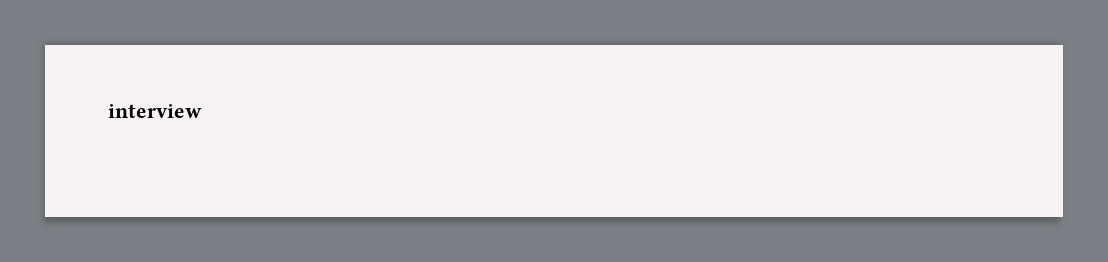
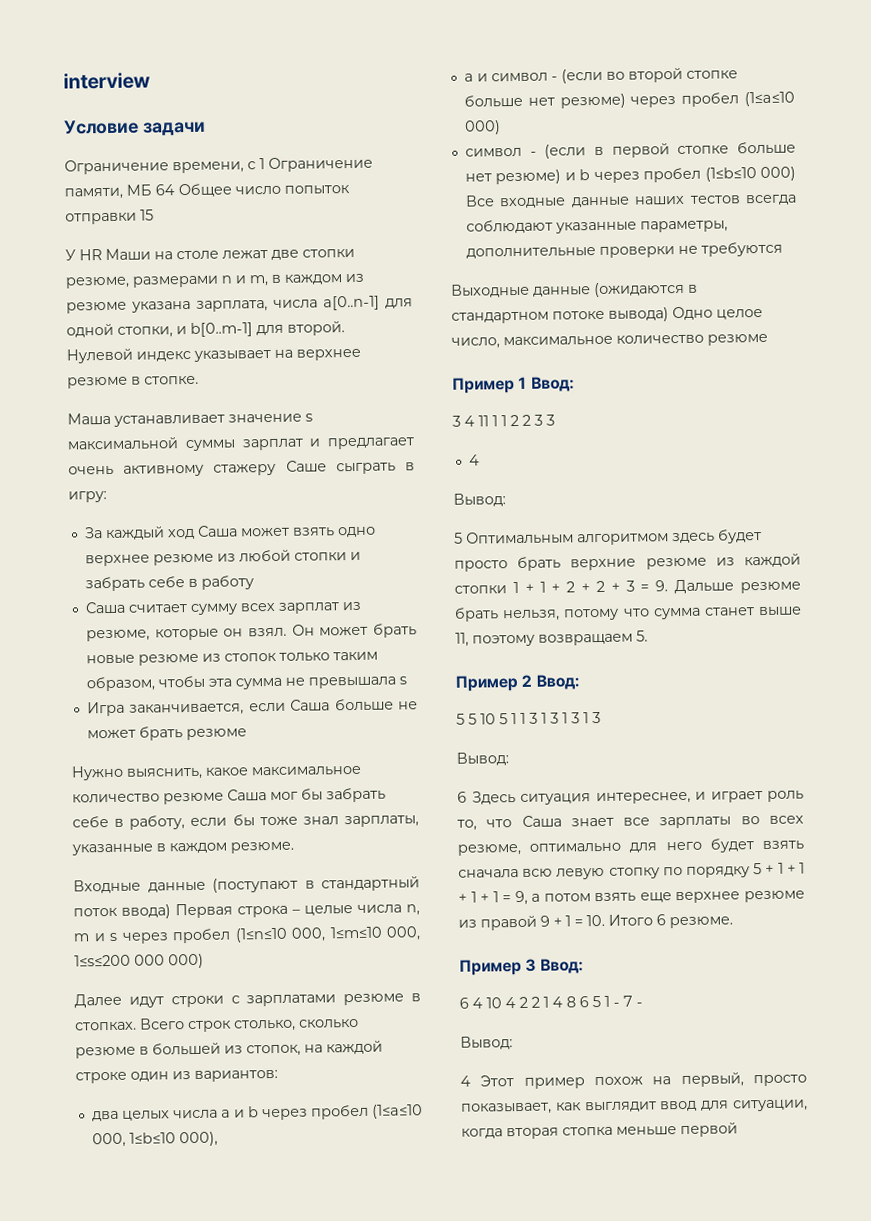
+ Условие задачи
+ Ограничение времени, с 1 Ограничение памяти, МБ 64 Общее число попыток отправки 15
+ У HR Маши на столе лежат две стопки резюме, размерами n и m, в каждом из резюме указана зарплата, числа a[0..n-1] для одной стопки, и b[0..m-1] для второй. Нулевой индекс указывает на верхнее резюме в стопке.
+ Маша устанавливает значение s максимальной суммы зарплат и предлагает очень активному стажеру Саше сыграть в игру:
+ За каждый ход Саша может взять одно верхнее резюме из любой стопки и забрать себе в работу
+ Саша считает сумму всех зарплат из резюме, которые он взял. Он может брать новые резюме из стопок только таким образом, чтобы эта сумма не превышала s
+ Игра заканчивается, если Саша больше не может брать резюме
+ Нужно выяснить, какое максимальное количество резюме Саша мог бы забрать себе в работу, если бы тоже знал зарплаты, указанные в каждом резюме.
+ Входные данные (поступают в стандартный поток ввода) Первая строка – целые числа n, m и s через пробел (1≤n≤10 000, 1≤m≤10 000, 1≤s≤200 000 000)
+ Далее идут строки с зарплатами резюме в стопках. Всего строк столько, сколько резюме в большей из стопок, на каждой строке один из вариантов:
+ два целых числа a и b через пробел (1≤a≤10 000, 1≤b≤10 000),
+ a и символ - (если во второй стопке больше нет резюме) через пробел (1≤a≤10 000)
+ символ - (если в первой стопке больше нет резюме) и b через пробел (1≤b≤10 000) Все входные данные наших тестов всегда соблюдают указанные параметры, дополнительные проверки не требуются
+ Выходные данные (ожидаются в стандартном потоке вывода) Одно целое число, максимальное количество резюме
+ Пример 1 Ввод:
+ 3 4 11 1 1 2 2 3 3
+ 4
+ Вывод:
+ 5 Оптимальным алгоритмом здесь будет просто брать верхние резюме из каждой стопки 1 + 1 + 2 + 2 + 3 = 9. Дальше резюме брать нельзя, потому что сумма станет выше 11, поэтому возвращаем 5.
+ Пример 2 Ввод:
+ 5 5 10 5 1 1 3 1 3 1 3 1 3
+ Вывод:
+ 6 Здесь ситуация интереснее, и играет роль то, что Саша знает все зарплаты во всех резюме, оптимально для него будет взять сначала всю левую стопку по порядку 5 + 1 + 1 + 1 + 1 = 9, а потом взять еще верхнее резюме из правой 9 + 1 = 10. Итого 6 резюме.
+ Пример 3 Ввод:
+ 6 4 10 4 2 2 1 4 8 6 5 1 - 7 -
+ Вывод:
+ 4 Этот пример похож на первый, просто показывает, как выглядит ввод для ситуации, когда вторая стопка меньше первой

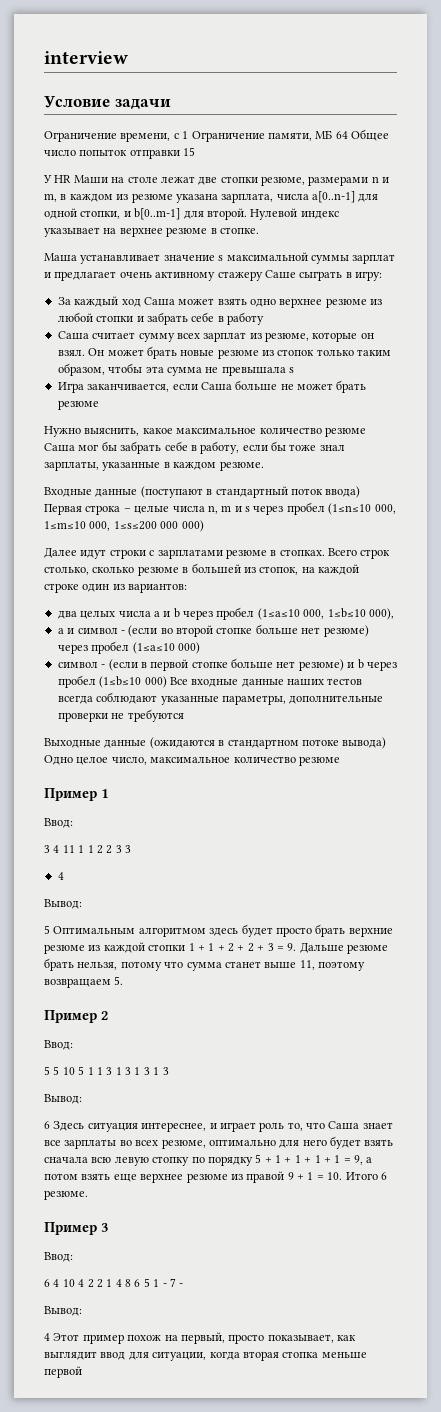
- Пример 1 Ввод:
+ Пример 1
+ Ввод:
- Пример 2 Ввод:
+ Пример 2
+ Ввод:
- Пример 3 Ввод:
+ Пример 3
+ Ввод:

